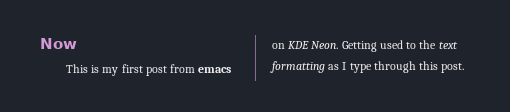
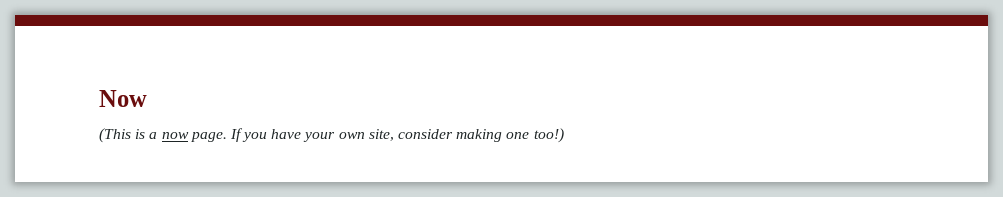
- This is my first post from emacs on KDE Neon. Getting used to the text formatting as I type through this post.
+ (This is a now page. If you have your own site, consider making one too!)

